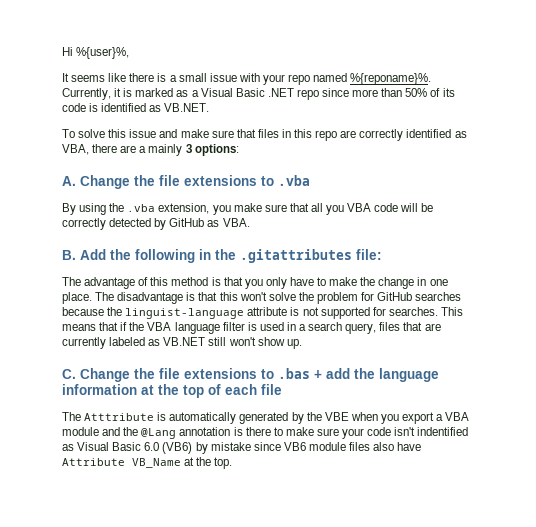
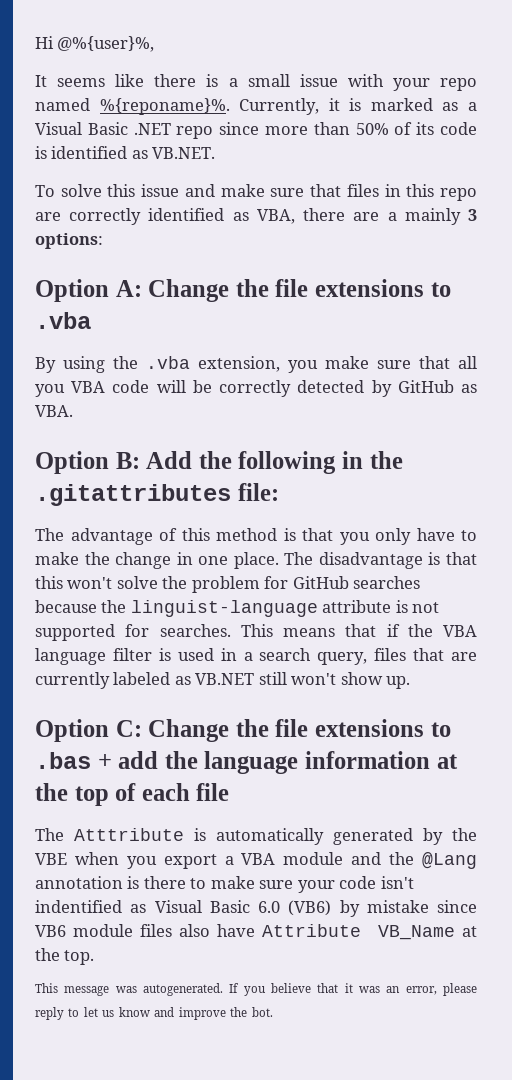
- Hi %{user}%,
+ Hi @%{user}%,
- A. Change the file extensions to .vba
+ Option A: Change the file extensions to .vba
- B. Add the following in the .gitattributes file:
+ Option B: Add the following in the .gitattributes file:
- C. Change the file extensions to .bas + add the language information at the top of each file
+ Option C: Change the file extensions to .bas + add the language information at the top of each file
+ This message was autogenerated. If you believe that it was an error, please reply to let us know and improve the bot.

